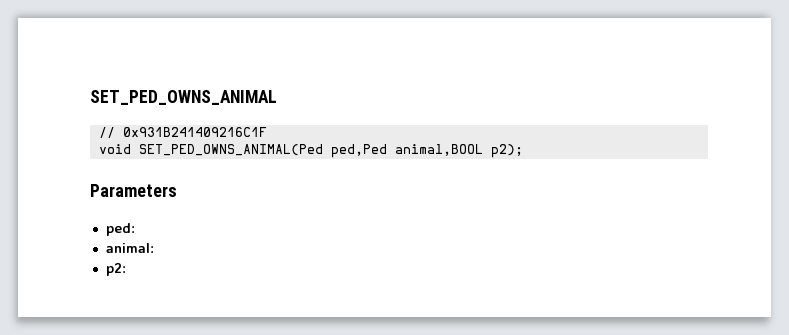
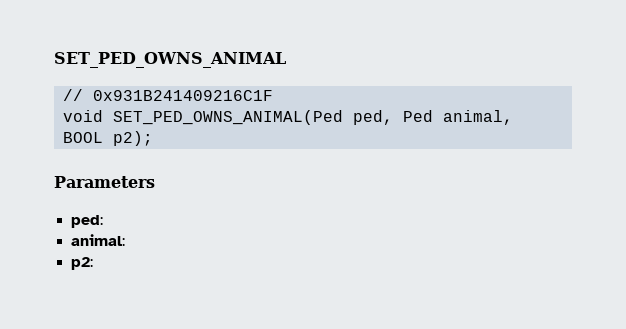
- void SET_PED_OWNS_ANIMAL(Ped ped,Ped animal,BOOL p2);
+ void SET_PED_OWNS_ANIMAL(Ped ped, Ped animal, BOOL p2);

